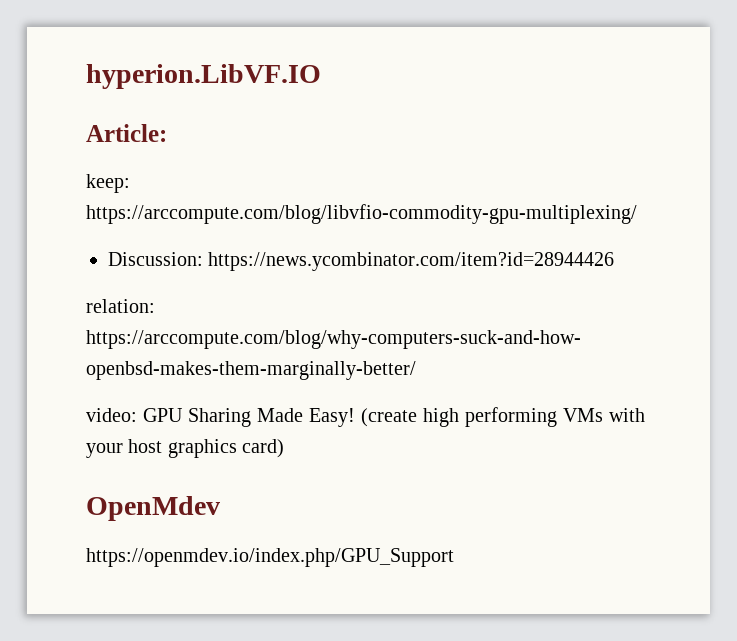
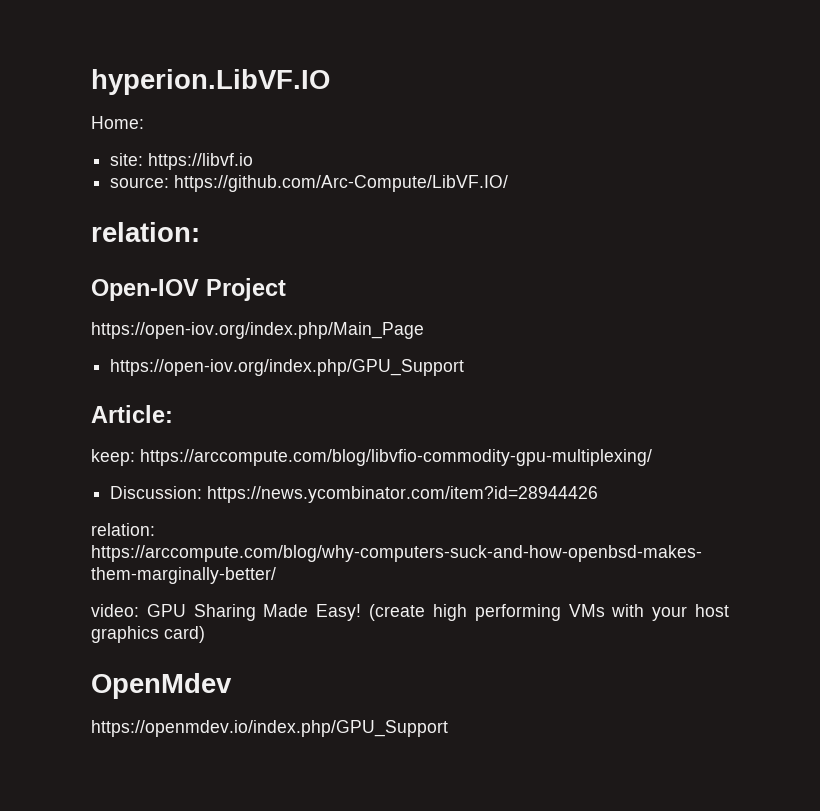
+ Home:
+ site: https://libvf.io
+ source: https://github.com/Arc-Compute/LibVF.IO/
+ relation:
+ Open-IOV Project
+ https://open-iov.org/index.php/Main_Page
+ https://open-iov.org/index.php/GPU_Support

